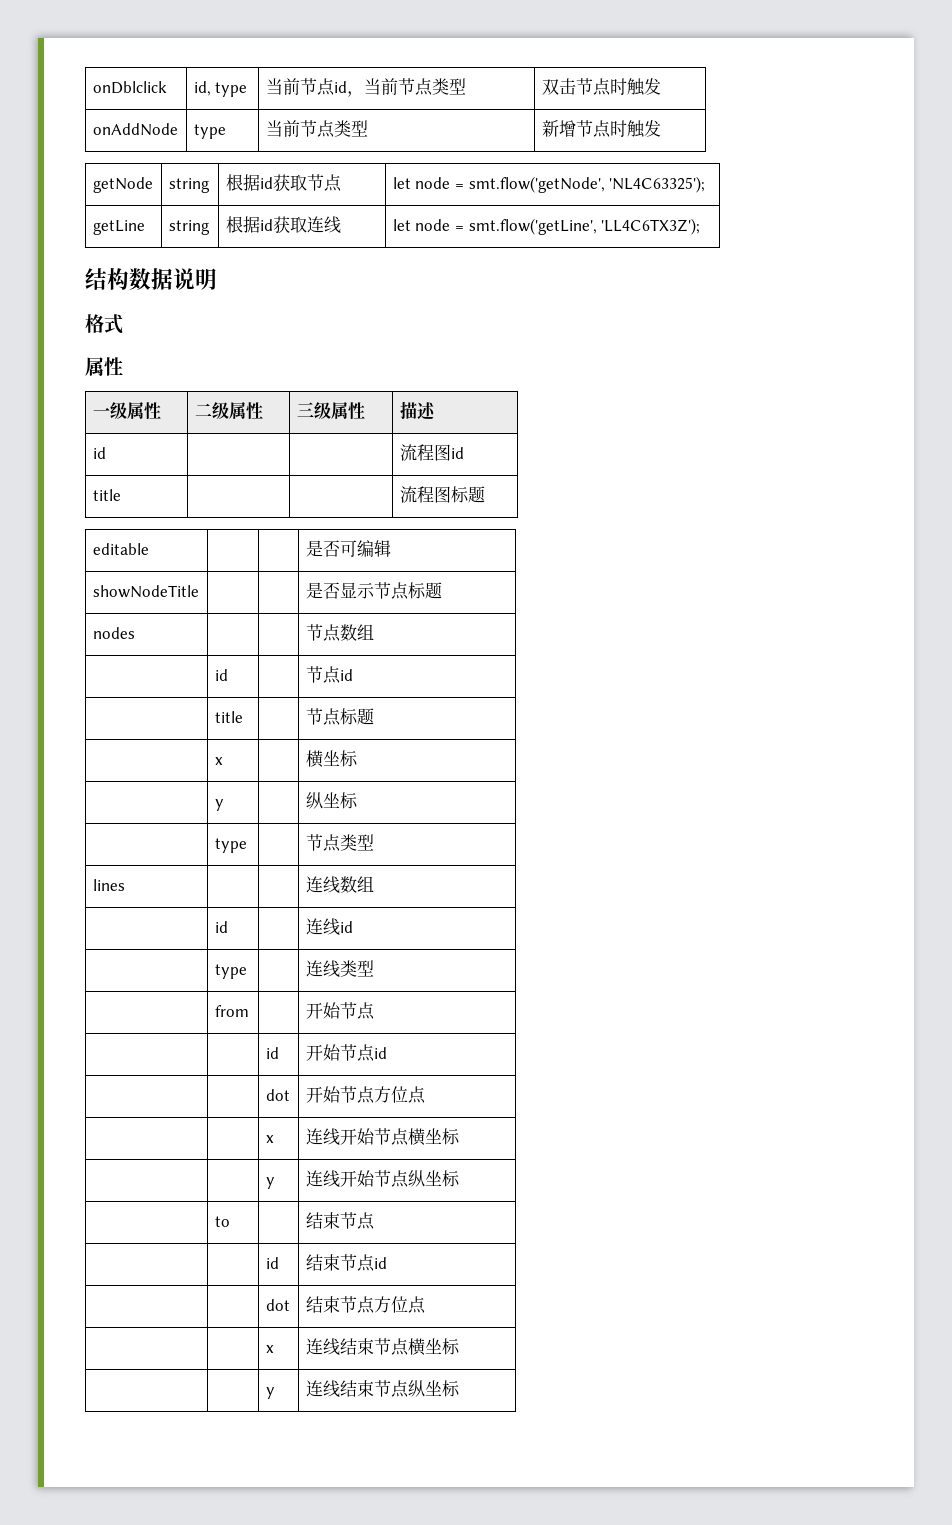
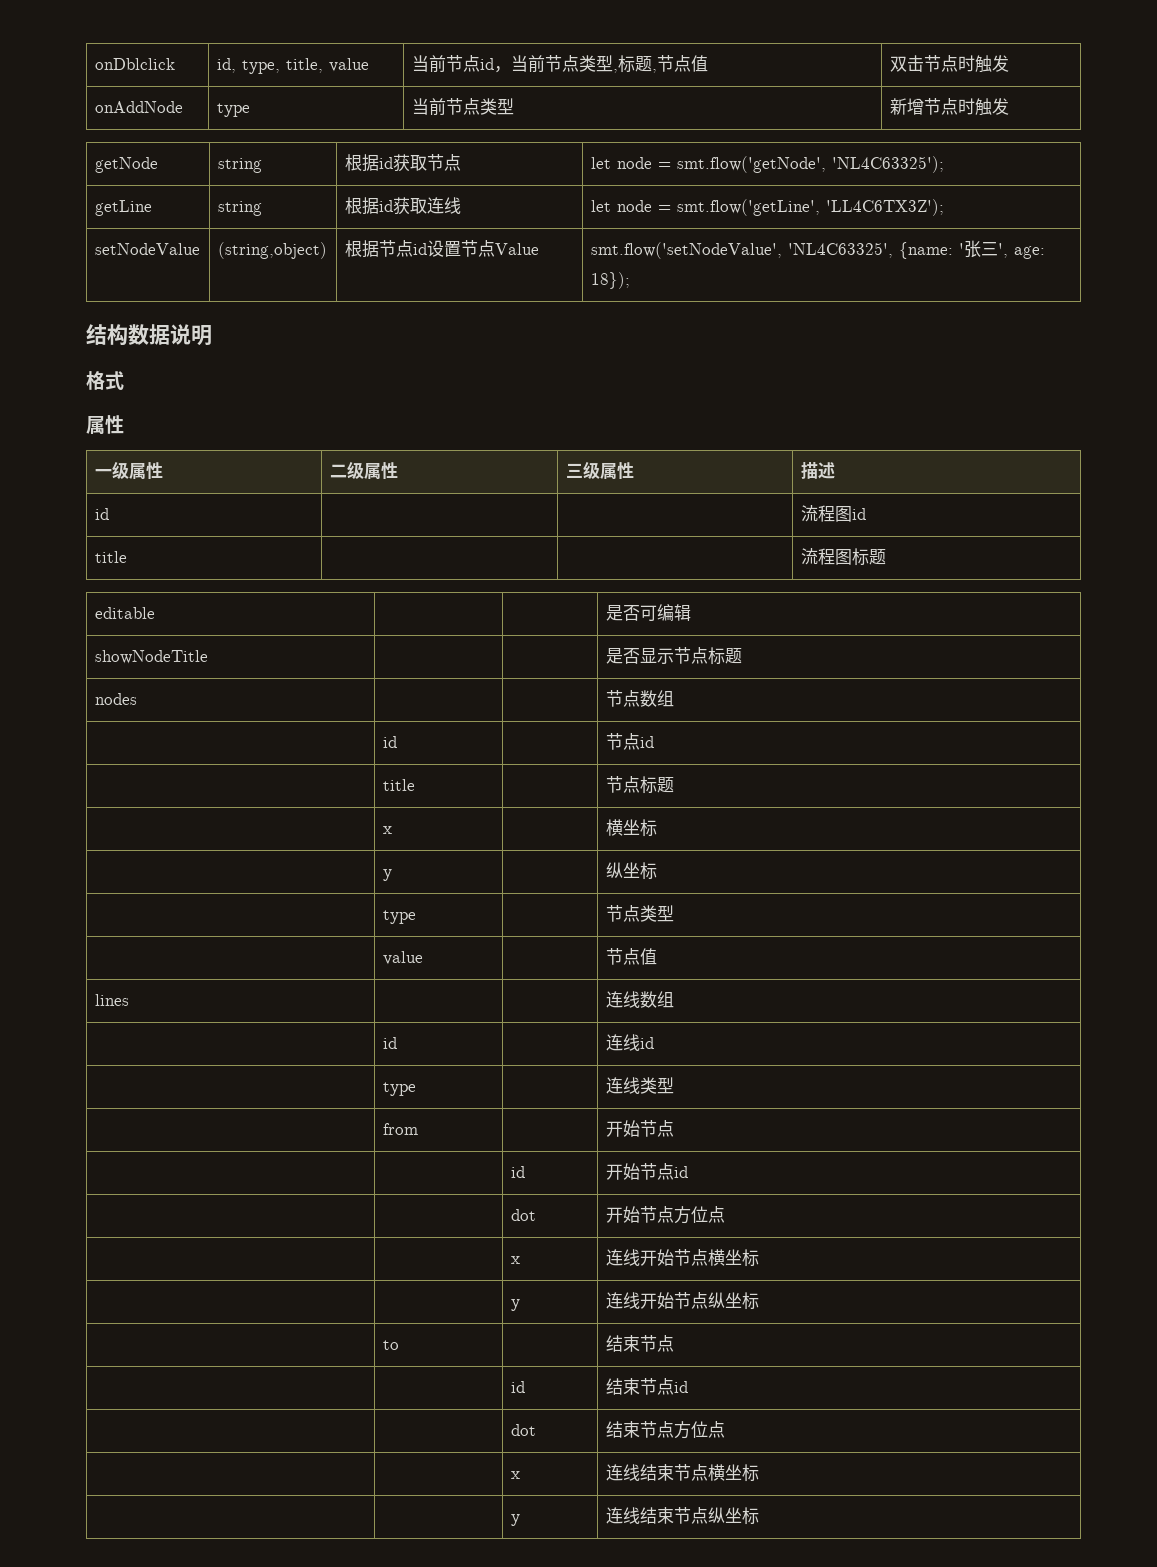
- onDblclick | id, type | 当前节点id，当前节点类型 | 双击节点时触发
+ onDblclick | id, type, title, value | 当前节点id，当前节点类型,标题,节点值 | 双击节点时触发
+ setNodeValue | (string,object) | 根据节点id设置节点Value | smt.flow('setNodeValue', 'NL4C63325', {name: '张三', age: 18});
+ | value | | 节点值

